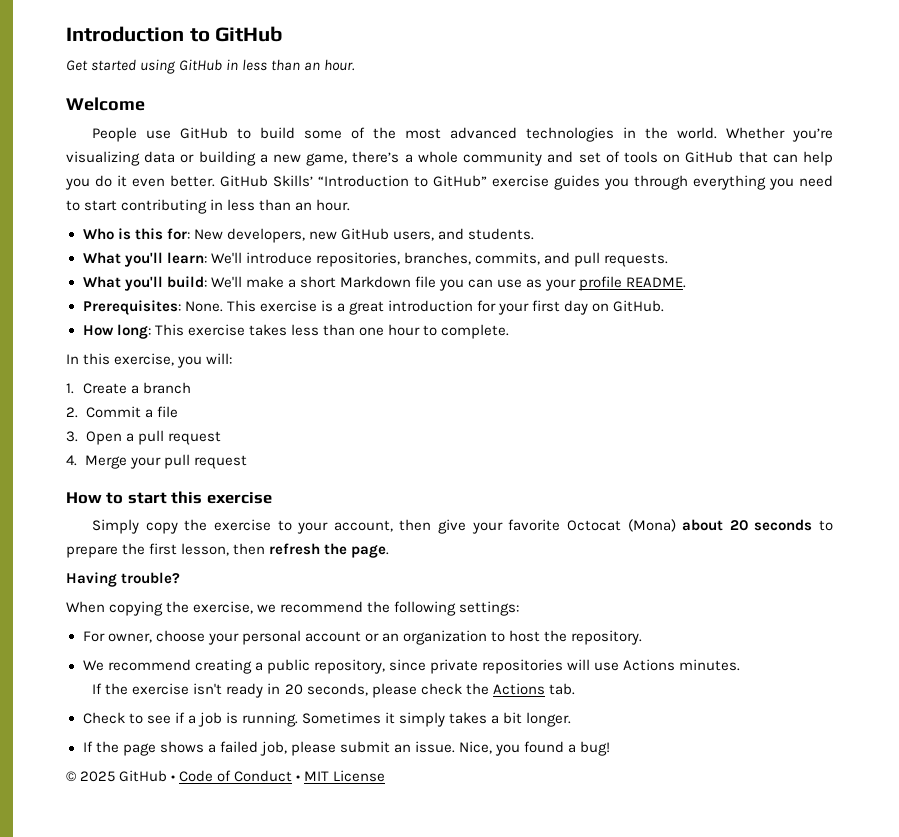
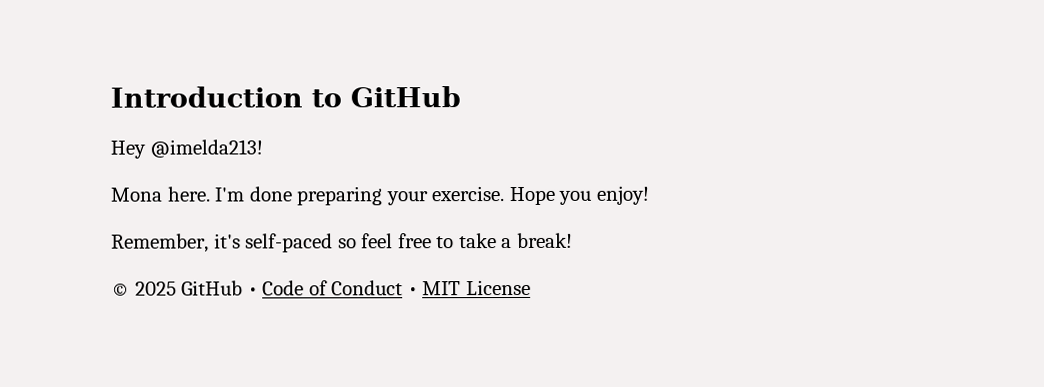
- Get started using GitHub in less than an hour.
- Welcome
- People use GitHub to build some of the most advanced technologies in the world. Whether you’re visualizing data or building a new game, there’s a whole community and set of tools on GitHub that can help you do it even better. GitHub Skills’ “Introduction to GitHub” exercise guides you through everything you need to start contributing in less than an hour.
- Who is this for: New developers, new GitHub users, and students.
- What you'll learn: We'll introduce repositories, branches, commits, and pull requests.
- What you'll build: We'll make a short Markdown file you can use as your profile README.
- Prerequisites: None. This exercise is a great introduction for your first day on GitHub.
- How long: This exercise takes less than one hour to complete.
- In this exercise, you will:
- 1. Create a branch
- 2. Commit a file
- 3. Open a pull request
- 4. Merge your pull request
- How to start this exercise
- Simply copy the exercise to your account, then give your favorite Octocat (Mona) about 20 seconds to prepare the first lesson, then refresh the page.
- Having trouble?
- When copying the exercise, we recommend the following settings:
- For owner, choose your personal account or an organization to host the repository.
- We recommend creating a public repository, since private repositories will use Actions minutes.
- If the exercise isn't ready in 20 seconds, please check the Actions tab.
- Check to see if a job is running. Sometimes it simply takes a bit longer.
- If the page shows a failed job, please submit an issue. Nice, you found a bug!
+ Hey @imelda213!
+ Mona here. I'm done preparing your exercise. Hope you enjoy!
+ Remember, it's self-paced so feel free to take a break!

